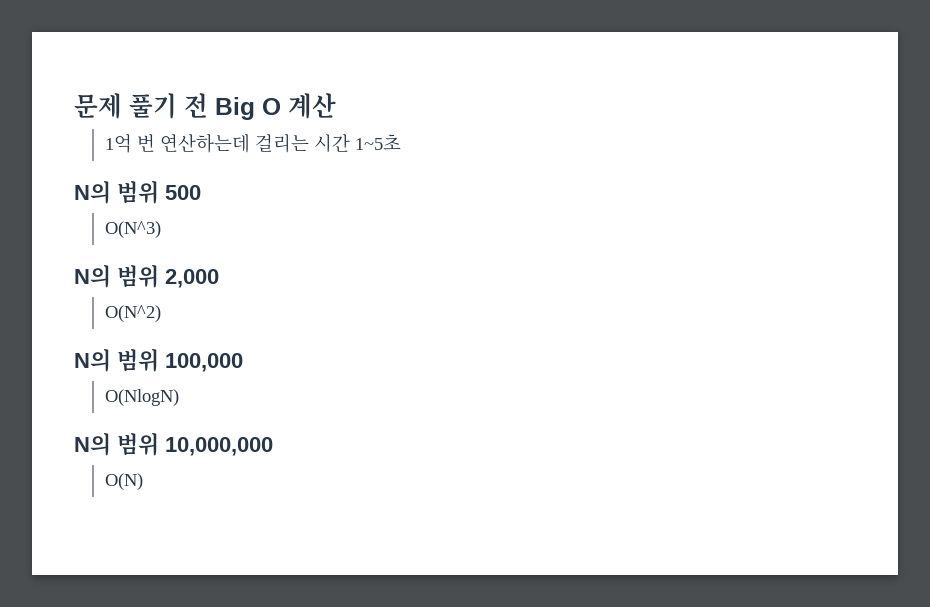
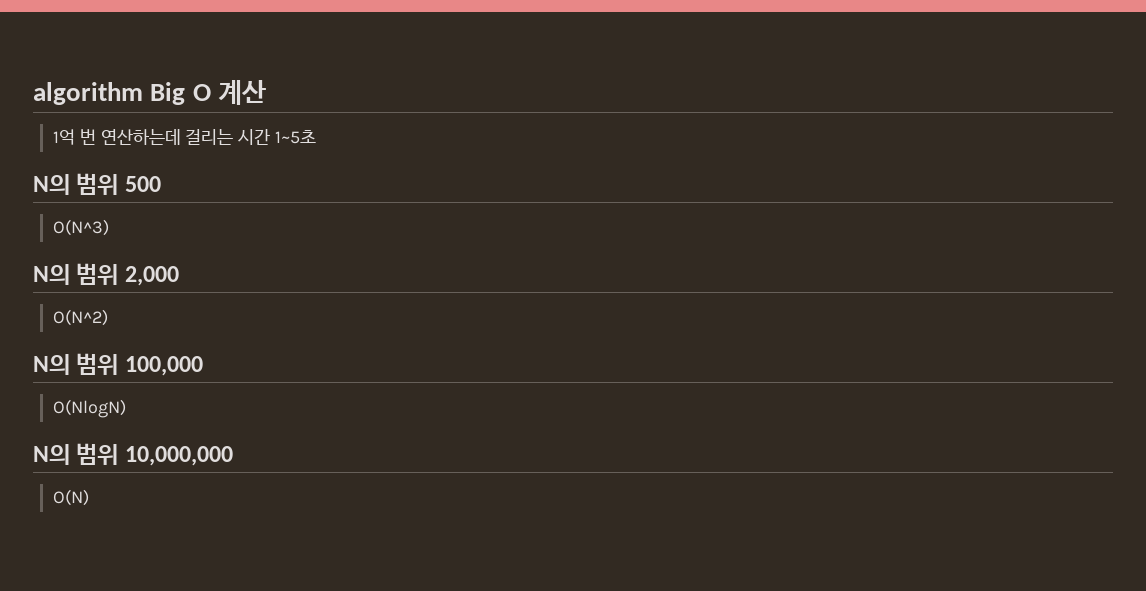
- 문제 풀기 전 Big O 계산
+ algorithm Big O 계산

